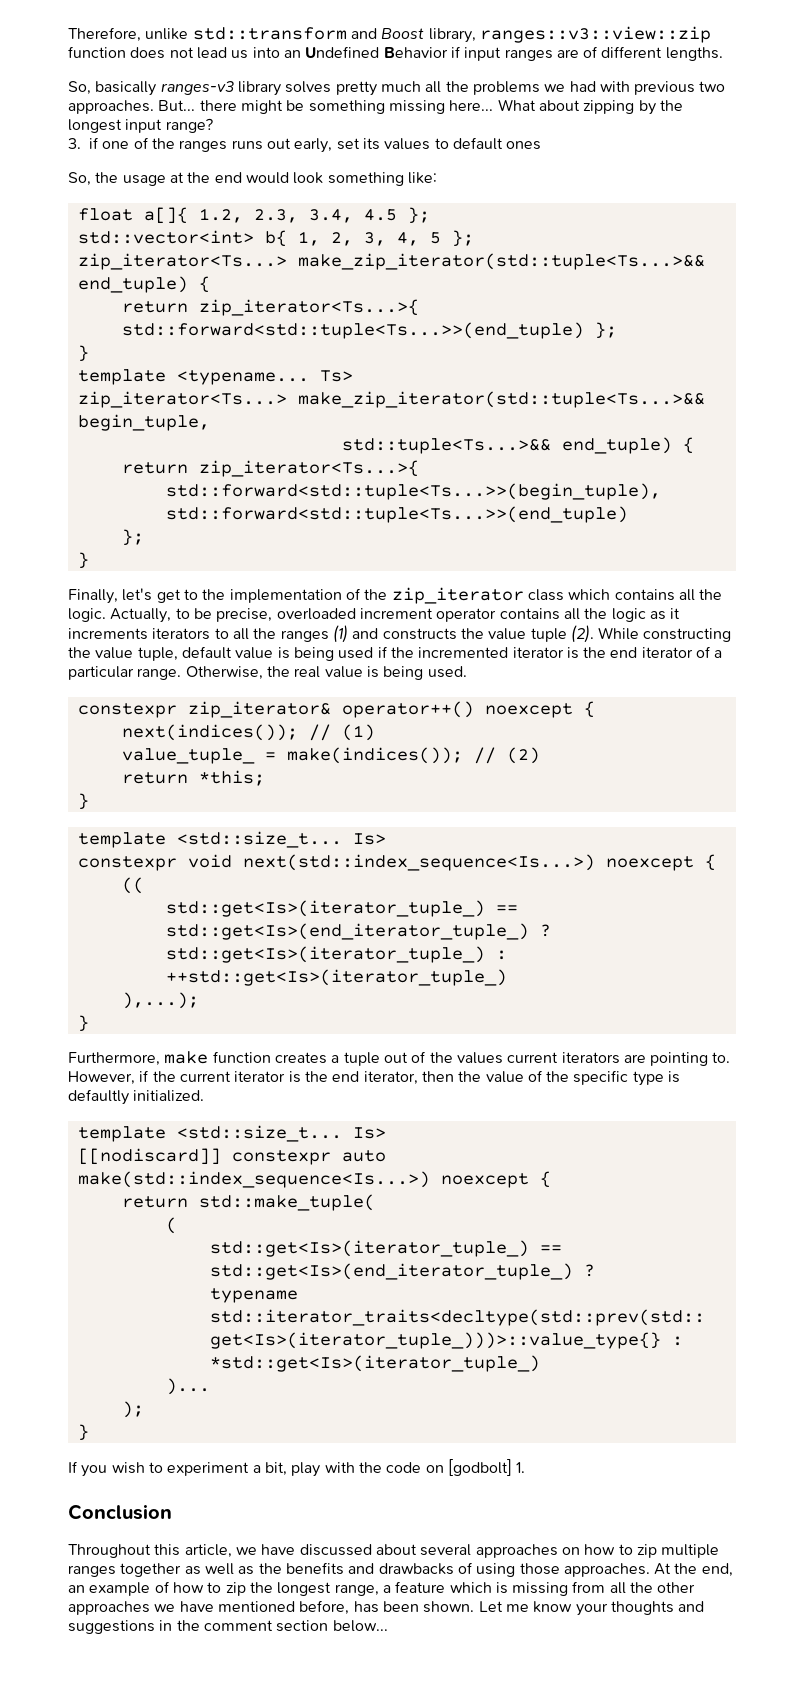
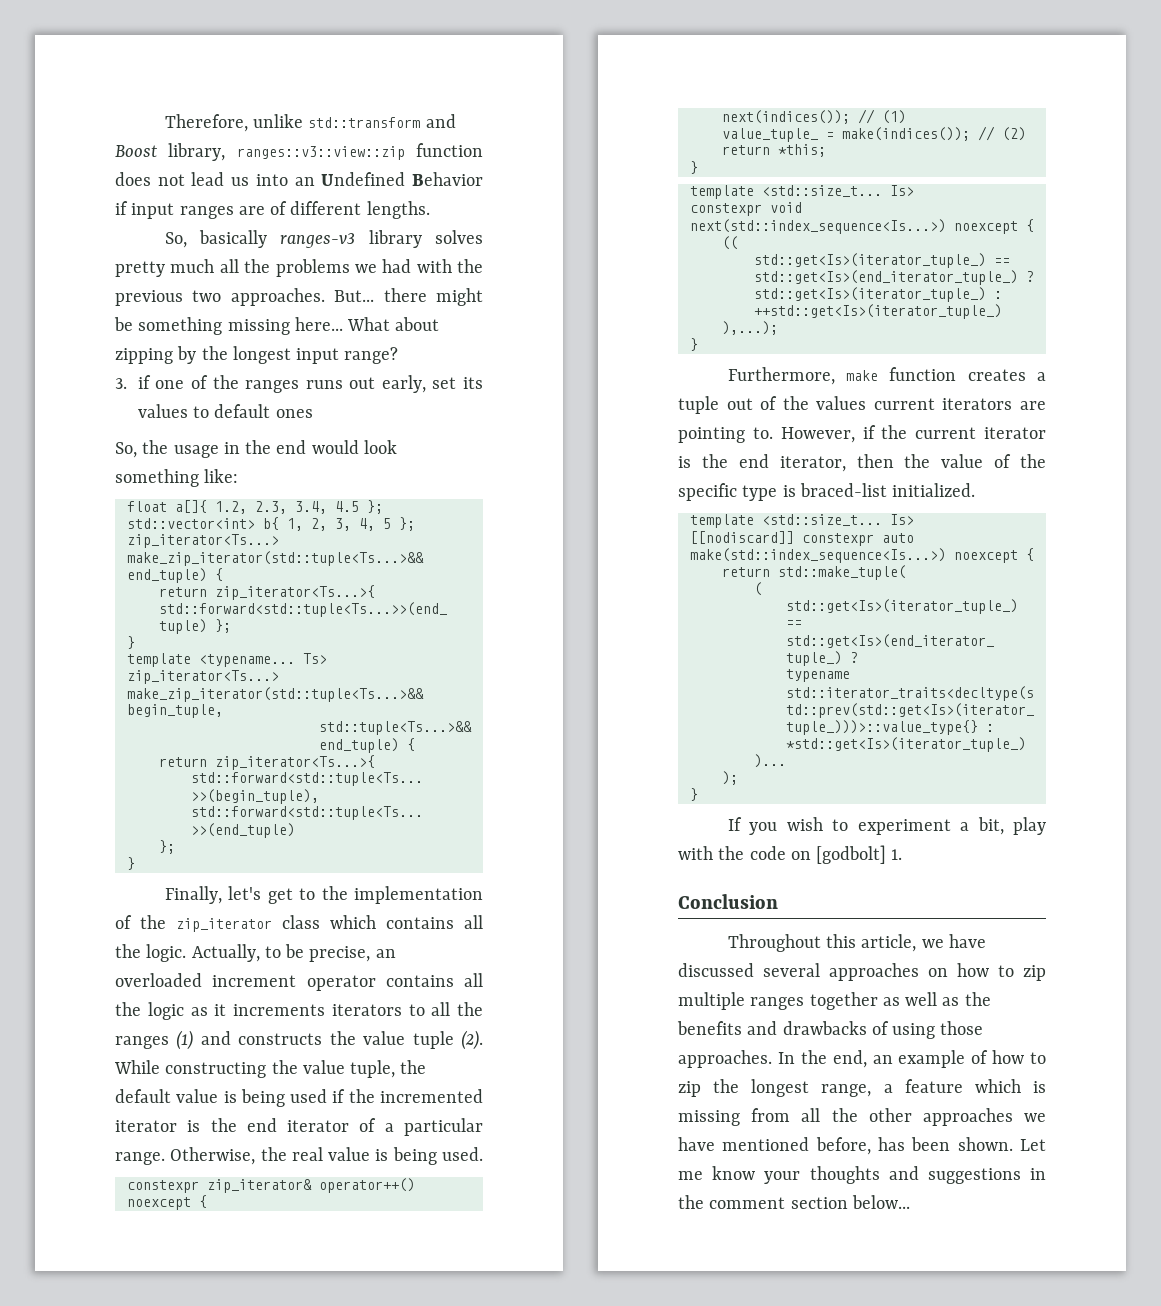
- So, basically ranges-v3 library solves pretty much all the problems we had with previous two approaches.
+ So, basically ranges-v3 library solves pretty much all the problems we had with the previous two approaches.
- So, the usage at the end would look something like:
+ So, the usage in the end would look something like:
- Actually, to be precise, overloaded increment operator contains all the logic as it increments iterators to all the ranges (1) and constructs the value tuple (2).
+ Actually, to be precise, an overloaded increment operator contains all the logic as it increments iterators to all the ranges (1) and constructs the value tuple (2).
- While constructing the value tuple, default value is being used if the incremented iterator is the end iterator of a particular range.
+ While constructing the value tuple, the default value is being used if the incremented iterator is the end iterator of a particular range.
- However, if the current iterator is the end iterator, then the value of the specific type is defaultly initialized.
+ However, if the current iterator is the end iterator, then the value of the specific type is braced-list initialized.
- Throughout this article, we have discussed about several approaches on how to zip multiple ranges together as well as the benefits and drawbacks of using those approaches.
+ Throughout this article, we have discussed several approaches on how to zip multiple ranges together as well as the benefits and drawbacks of using those approaches.
- At the end, an example of how to zip the longest range, a feature which is missing from all the other approaches we have mentioned before, has been shown.
+ In the end, an example of how to zip the longest range, a feature which is missing from all the other approaches we have mentioned before, has been shown.

